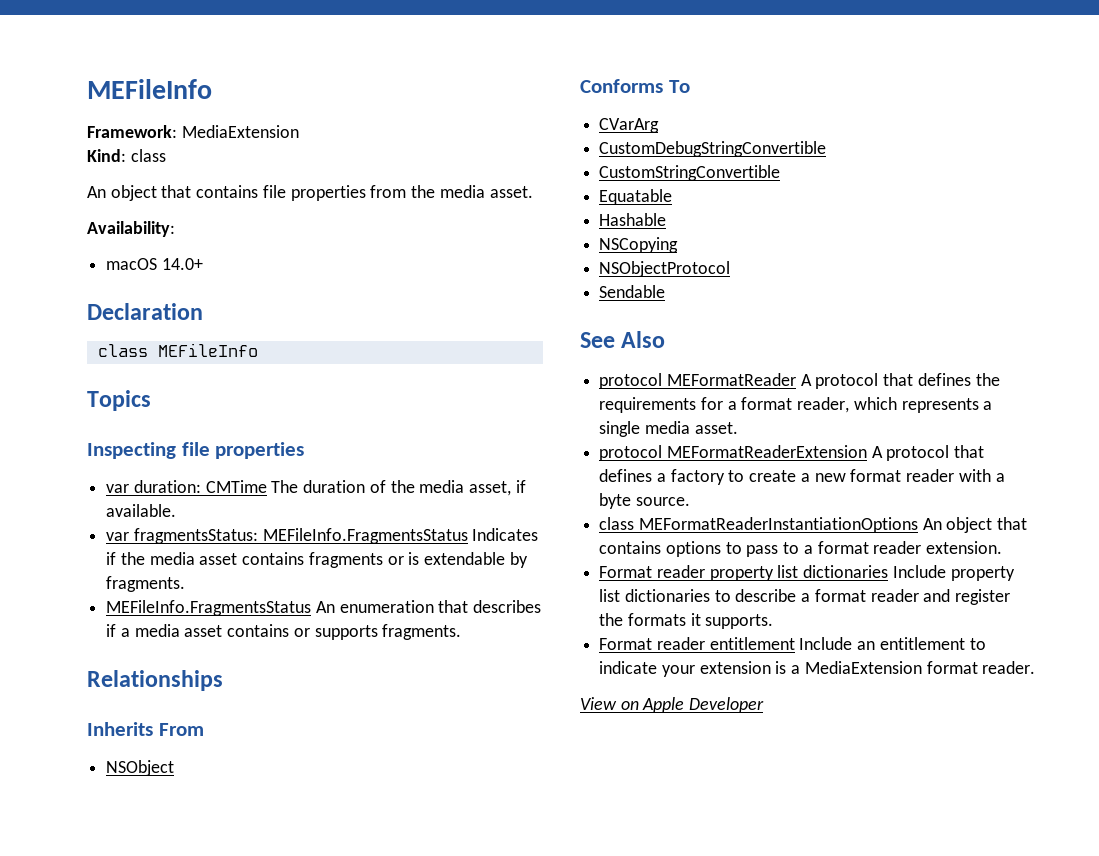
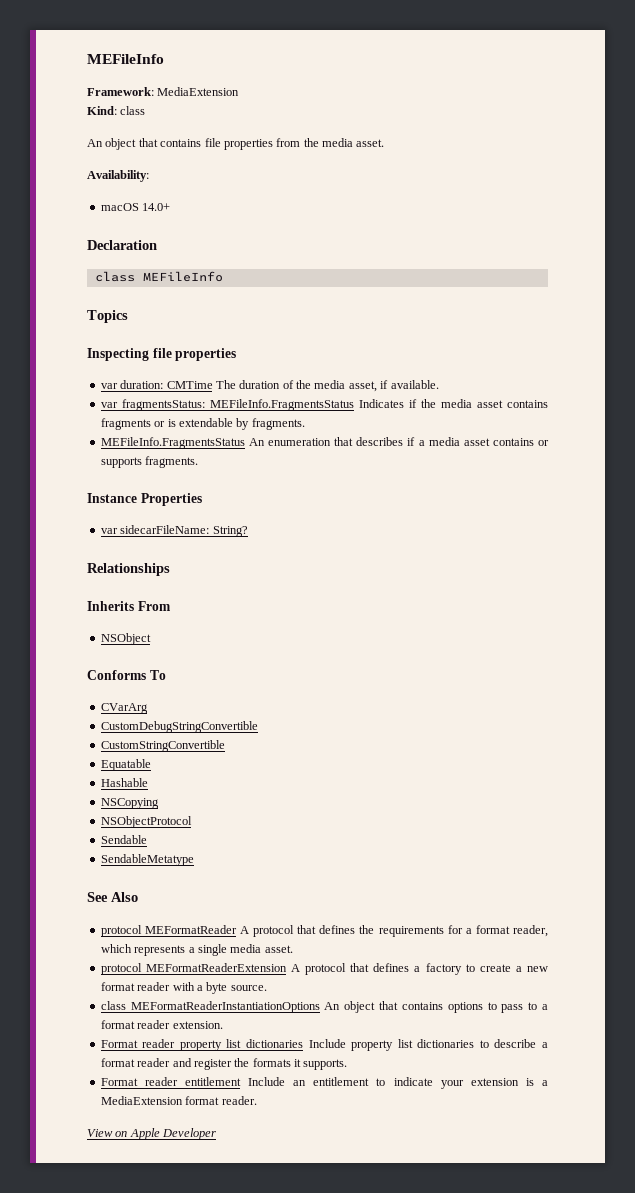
+ Instance Properties
+ var sidecarFileName: String?
+ SendableMetatype

